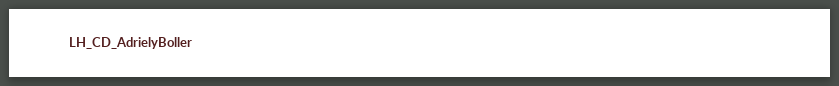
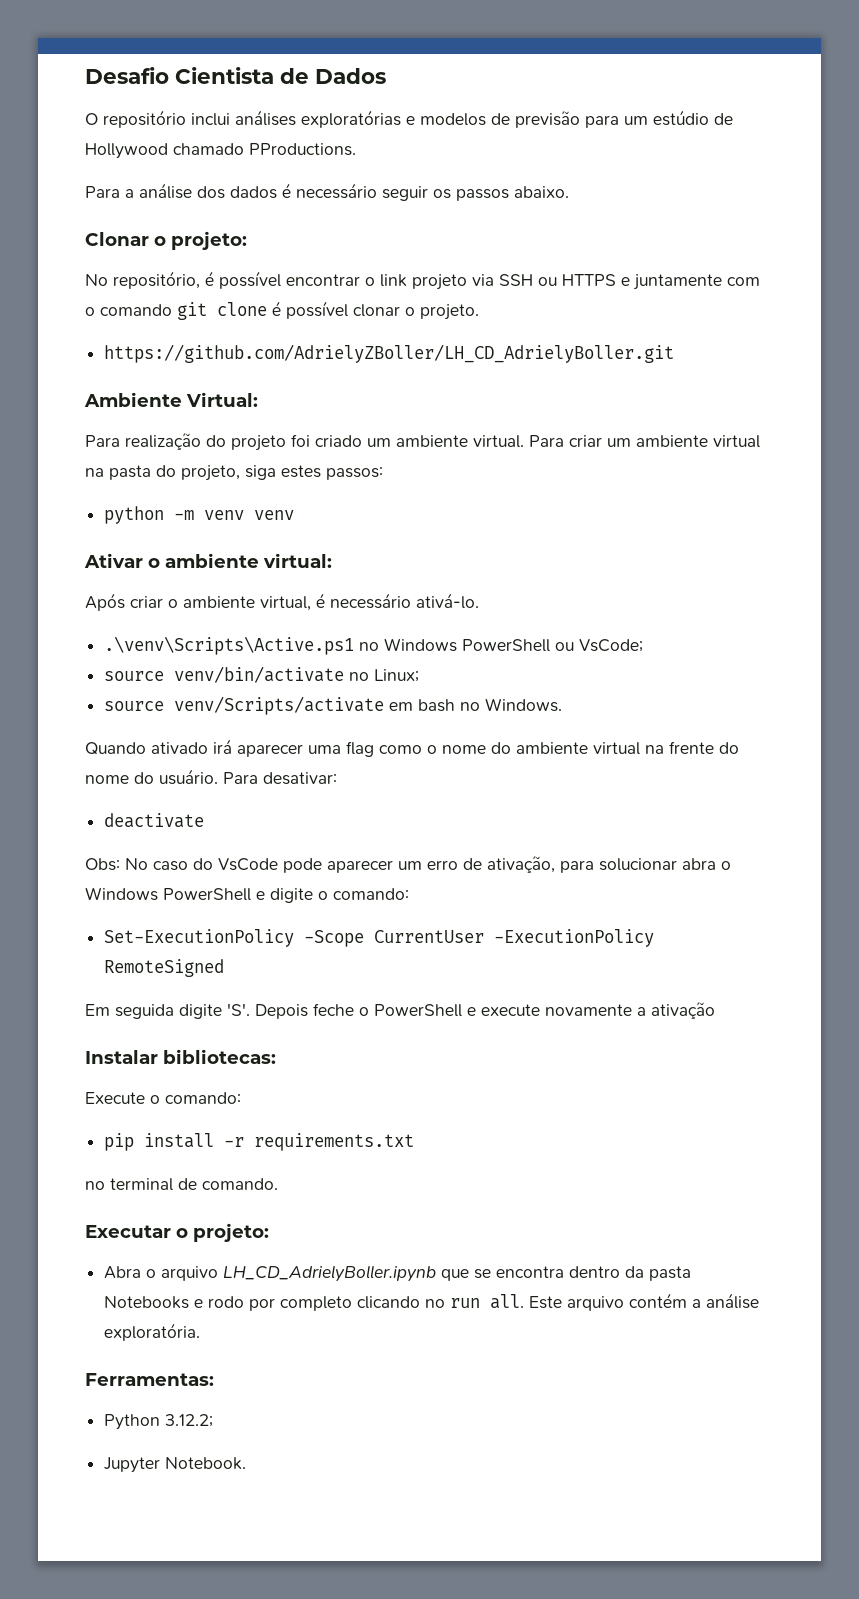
- LH_CD_AdrielyBoller
+ Desafio Cientista de Dados
+ O repositório inclui análises exploratórias e modelos de previsão para um estúdio de Hollywood chamado PProductions.
+ Para a análise dos dados é necessário seguir os passos abaixo.
+ Clonar o projeto:
+ No repositório, é possível encontrar o link projeto via SSH ou HTTPS e juntamente com o comando git clone é possível clonar o projeto.
+ https://github.com/AdrielyZBoller/LH_CD_AdrielyBoller.git
+ Ambiente Virtual:
+ Para realização do projeto foi criado um ambiente virtual. Para criar um ambiente virtual na pasta do projeto, siga estes passos:
+ python -m venv venv
+ Ativar o ambiente virtual:
+ Após criar o ambiente virtual, é necessário ativá-lo.
+ .\venv\Scripts\Active.ps1 no Windows PowerShell ou VsCode;
+ source venv/bin/activate no Linux;
+ source venv/Scripts/activate em bash no Windows.
+ Quando ativado irá aparecer uma flag como o nome do ambiente virtual na frente do nome do usuário. Para desativar:
+ deactivate
+ Obs: No caso do VsCode pode aparecer um erro de ativação, para solucionar abra o Windows PowerShell e digite o comando:
+ Set-ExecutionPolicy -Scope CurrentUser -ExecutionPolicy RemoteSigned
+ Em seguida digite 'S'. Depois feche o PowerShell e execute novamente a ativação
+ Instalar bibliotecas:
+ Execute o comando:
+ pip install -r requirements.txt
+ no terminal de comando.
+ Executar o projeto:
+ Abra o arquivo LH_CD_AdrielyBoller.ipynb que se encontra dentro da pasta Notebooks e rodo por completo clicando no run all. Este arquivo contém a análise exploratória.
+ Ferramentas:
+ Python 3.12.2;
+ Jupyter Notebook.

